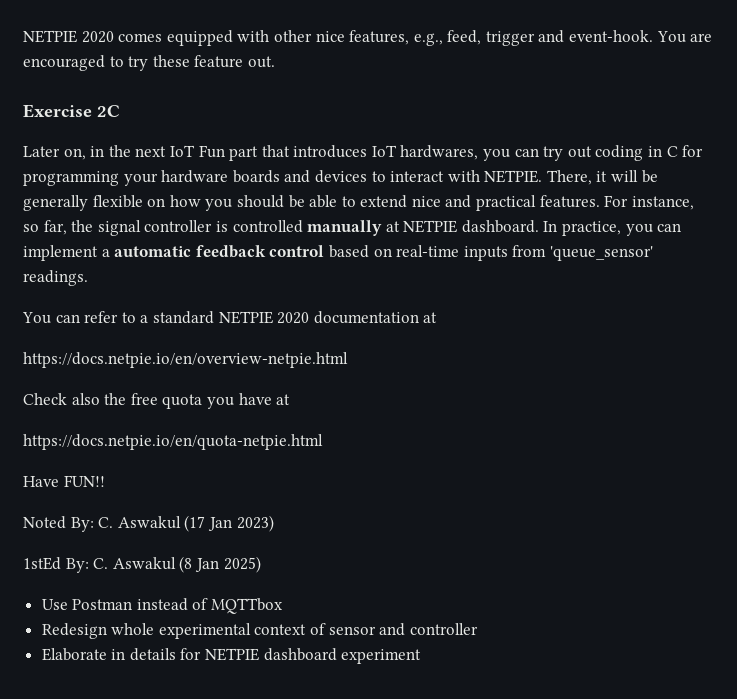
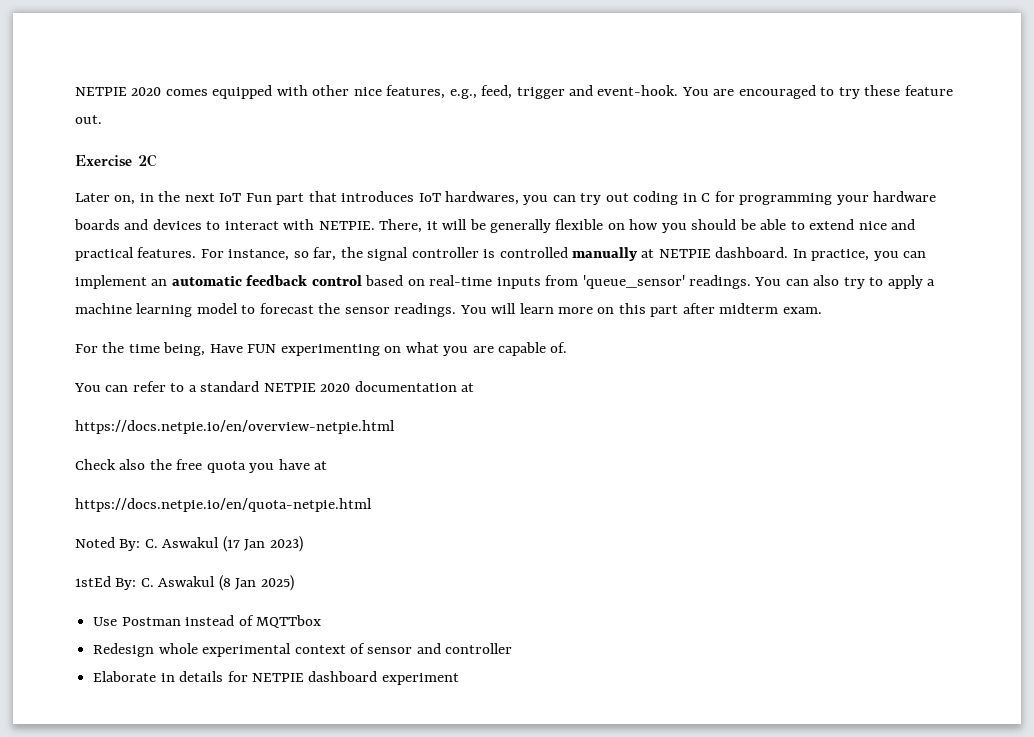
- In practice, you can implement a automatic feedback control based on real-time inputs from 'queue_sensor' readings.
+ In practice, you can implement an automatic feedback control based on real-time inputs from 'queue_sensor' readings. You can also try to apply a machine learning model to forecast the sensor readings. You will learn more on this part after midterm exam.
+ For the time being, Have FUN experimenting on what you are capable of.
- Have FUN!!

